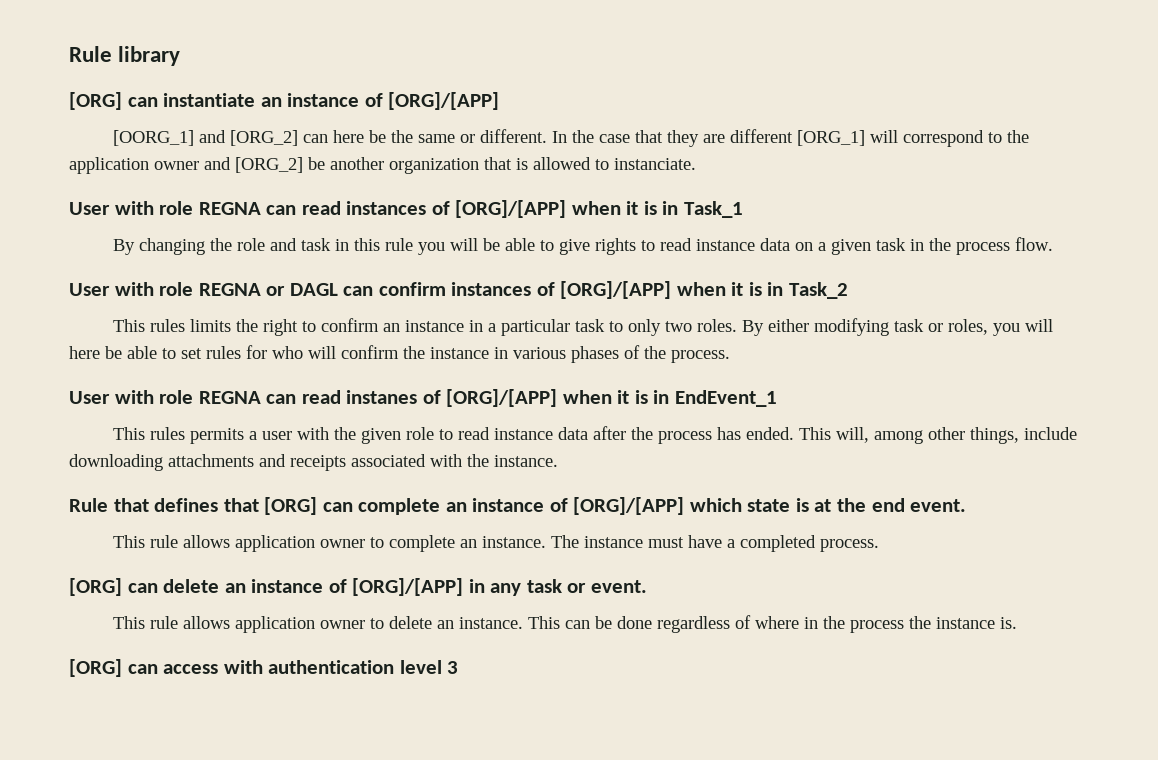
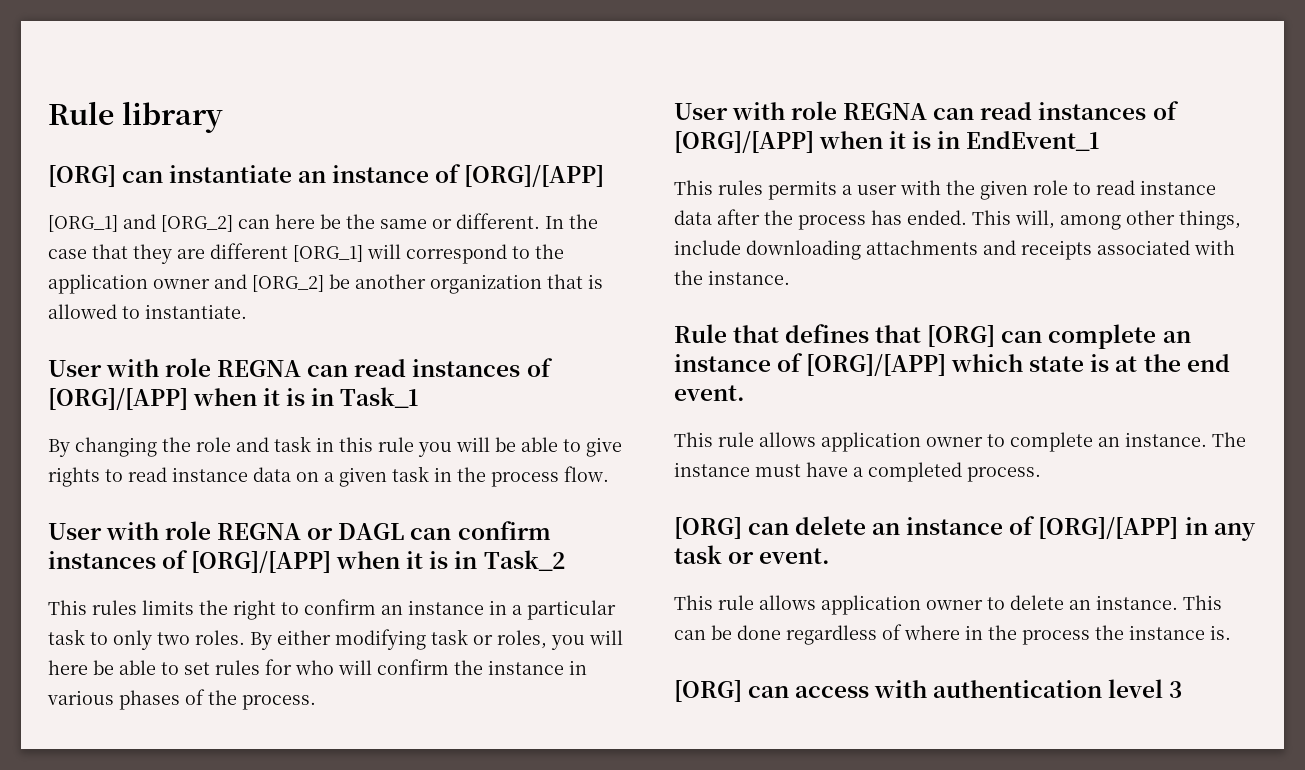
- [OORG_1] and [ORG_2] can here be the same or different.
+ [ORG_1] and [ORG_2] can here be the same or different.
- In the case that they are different [ORG_1] will correspond to the application owner and [ORG_2] be another organization that is allowed to instanciate.
+ In the case that they are different [ORG_1] will correspond to the application owner and [ORG_2] be another organization that is allowed to instantiate.
- User with role REGNA can read instanes of [ORG]/[APP] when it is in EndEvent_1
+ User with role REGNA can read instances of [ORG]/[APP] when it is in EndEvent_1

